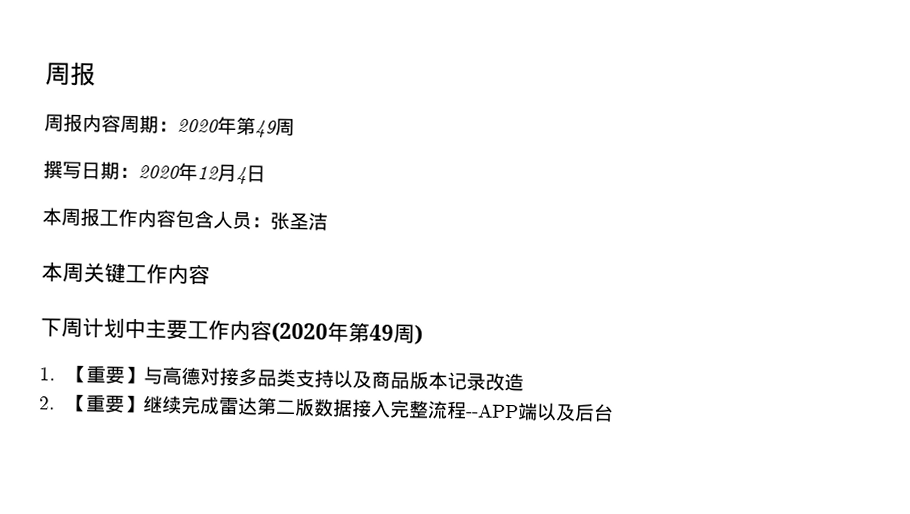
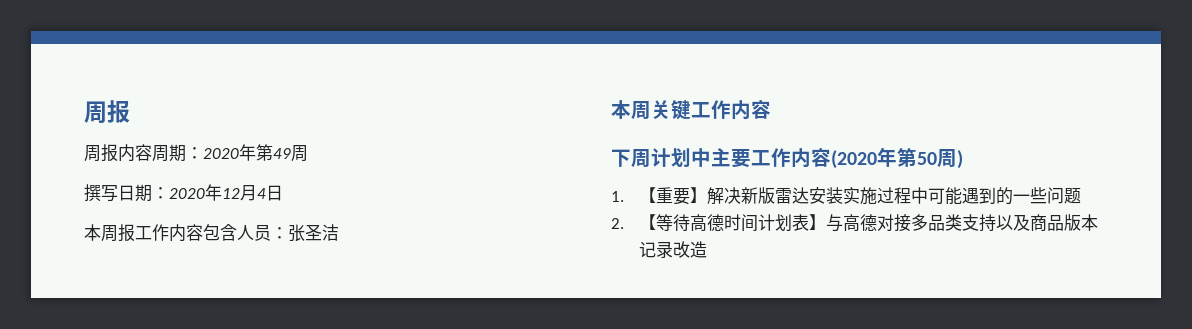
- 下周计划中主要工作内容(2020年第49周)
+ 下周计划中主要工作内容(2020年第50周)
- 1.【重要】与高德对接多品类支持以及商品版本记录改造
+ 1.【重要】解决新版雷达安装实施过程中可能遇到的一些问题
+ 2.【等待高德时间计划表】与高德对接多品类支持以及商品版本记录改造
- 2.【重要】继续完成雷达第二版数据接入完整流程--APP端以及后台

